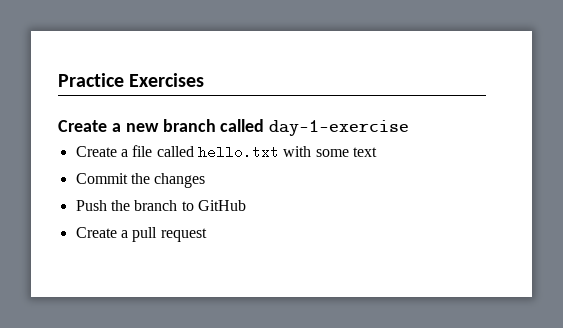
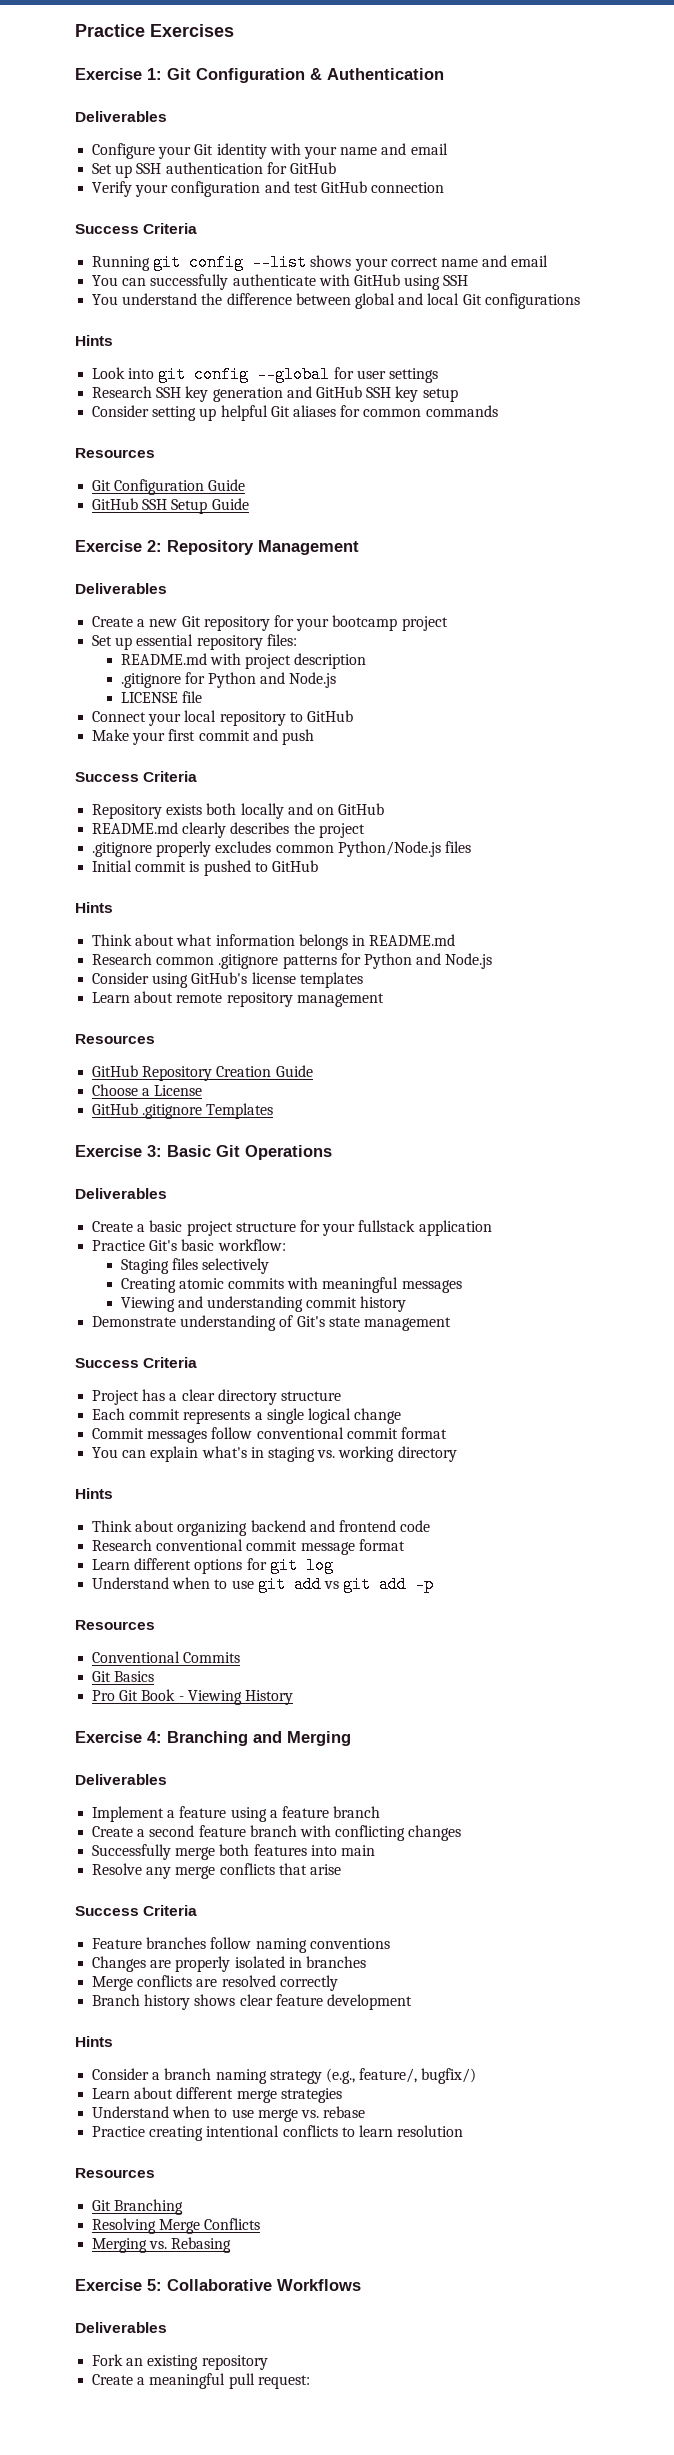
- Create a new branch called day-1-exercise
- Create a file called hello.txt with some text
- Commit the changes
- Push the branch to GitHub
- Create a pull request
+ Exercise 1: Git Configuration & Authentication
+ Deliverables
+ Configure your Git identity with your name and email
+ Set up SSH authentication for GitHub
+ Verify your configuration and test GitHub connection
+ Success Criteria
+ Running git config --list shows your correct name and email
+ You can successfully authenticate with GitHub using SSH
+ You understand the difference between global and local Git configurations
+ Hints
+ Look into git config --global for user settings
+ Research SSH key generation and GitHub SSH key setup
+ Consider setting up helpful Git aliases for common commands
+ Resources
+ Git Configuration Guide
+ GitHub SSH Setup Guide
+ Exercise 2: Repository Management
+ Deliverables
+ Create a new Git repository for your bootcamp project
+ Set up essential repository files:
+ README.md with project description
+ .gitignore for Python and Node.js
+ LICENSE file
+ Connect your local repository to GitHub
+ Make your first commit and push
+ Success Criteria
+ Repository exists both locally and on GitHub
+ README.md clearly describes the project
+ .gitignore properly excludes common Python/Node.js files
+ Initial commit is pushed to GitHub
+ Hints
+ Think about what information belongs in README.md
+ Research common .gitignore patterns for Python and Node.js
+ Consider using GitHub's license templates
+ Learn about remote repository management
+ Resources
+ GitHub Repository Creation Guide
+ Choose a License
+ GitHub .gitignore Templates
+ Exercise 3: Basic Git Operations
+ Deliverables
+ Create a basic project structure for your fullstack application
+ Practice Git's basic workflow:
+ Staging files selectively
+ Creating atomic commits with meaningful messages
+ Viewing and understanding commit history
+ Demonstrate understanding of Git's state management
+ Success Criteria
+ Project has a clear directory structure
+ Each commit represents a single logical change
+ Commit messages follow conventional commit format
+ You can explain what's in staging vs. working directory
+ Hints
+ Think about organizing backend and frontend code
+ Research conventional commit message format
+ Learn different options for git log
+ Understand when to use git add vs git add -p
+ Resources
+ Conventional Commits
+ Git Basics
+ Pro Git Book - Viewing History
+ Exercise 4: Branching and Merging
+ Deliverables
+ Implement a feature using a feature branch
+ Create a second feature branch with conflicting changes
+ Successfully merge both features into main
+ Resolve any merge conflicts that arise
+ Success Criteria
+ Feature branches follow naming conventions
+ Changes are properly isolated in branches
+ Merge conflicts are resolved correctly
+ Branch history shows clear feature development
+ Hints
+ Consider a branch naming strategy (e.g., feature/, bugfix/)
+ Learn about different merge strategies
+ Understand when to use merge vs. rebase
+ Practice creating intentional conflicts to learn resolution
+ Resources
+ Git Branching
+ Resolving Merge Conflicts
+ Merging vs. Rebasing
+ Exercise 5: Collaborative Workflows
+ Deliverables
+ Fork an existing repository
+ Create a meaningful pull request:

